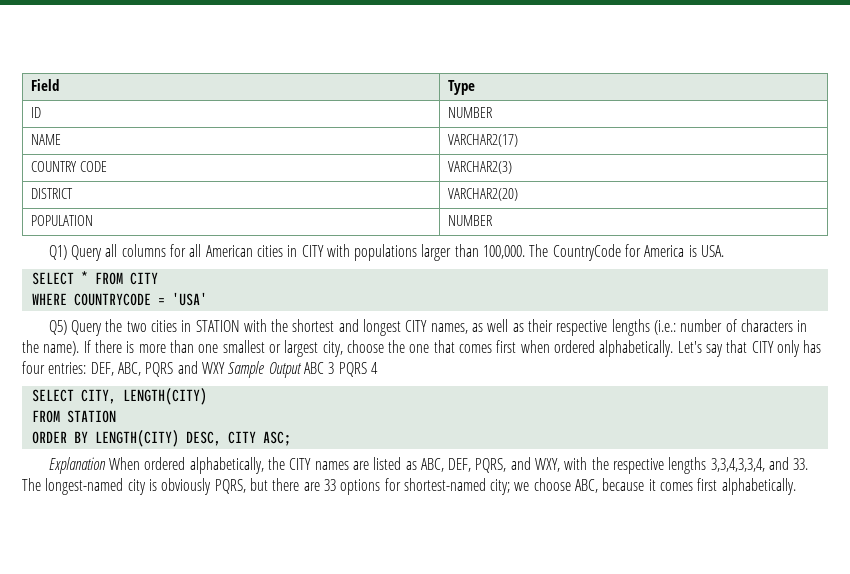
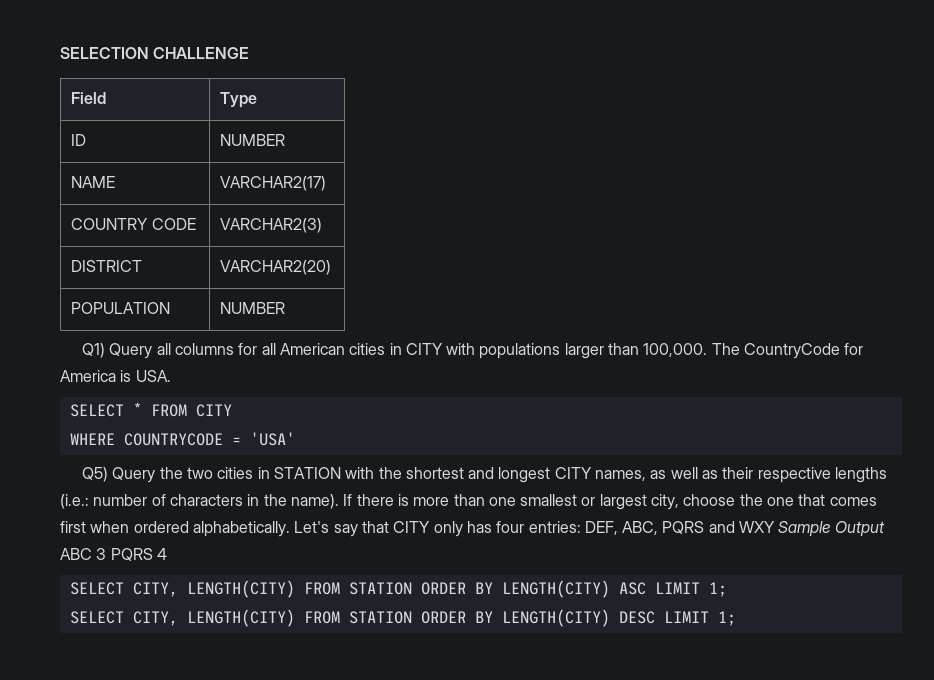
+ SELECTION CHALLENGE
- SELECT CITY, LENGTH(CITY)
- FROM STATION
- ORDER BY LENGTH(CITY) DESC, CITY ASC;
- Explanation When ordered alphabetically, the CITY names are listed as ABC, DEF, PQRS, and WXY, with the respective lengths 3,3,4,3,3,4, and 33. The longest-named city is obviously PQRS, but there are 33 options for shortest-named city; we choose ABC, because it comes first alphabetically.
+ SELECT CITY, LENGTH(CITY) FROM STATION ORDER BY LENGTH(CITY) ASC LIMIT 1;
+ SELECT CITY, LENGTH(CITY) FROM STATION ORDER BY LENGTH(CITY) DESC LIMIT 1;

